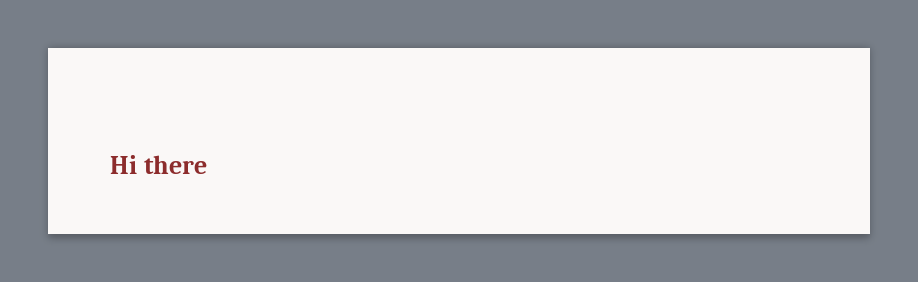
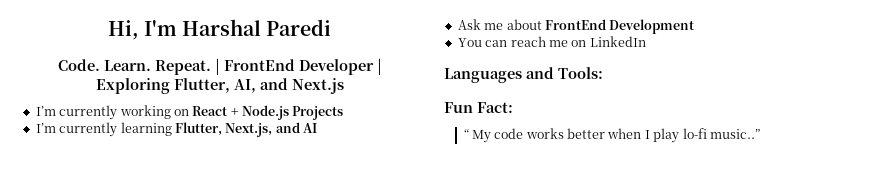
- Hi there
+ Hi, I'm Harshal Paredi
+ Code. Learn. Repeat. | FrontEnd Developer | Exploring Flutter, AI, and Next.js
+ I’m currently working on React + Node.js Projects
+ I’m currently learning Flutter, Next.js, and AI
+ Ask me about FrontEnd Development
+ You can reach me on LinkedIn
+ Languages and Tools:
+ Fun Fact:
+ “ My code works better when I play lo-fi music..”

